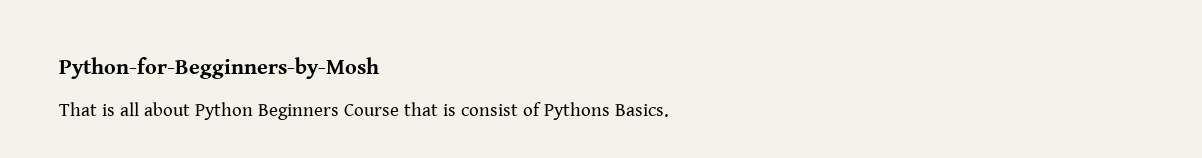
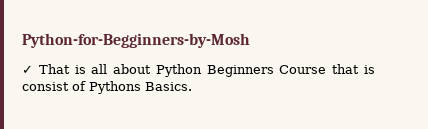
- That is all about Python Beginners Course that is consist of Pythons Basics.
+ ✓ That is all about Python Beginners Course that is consist of Pythons Basics.

